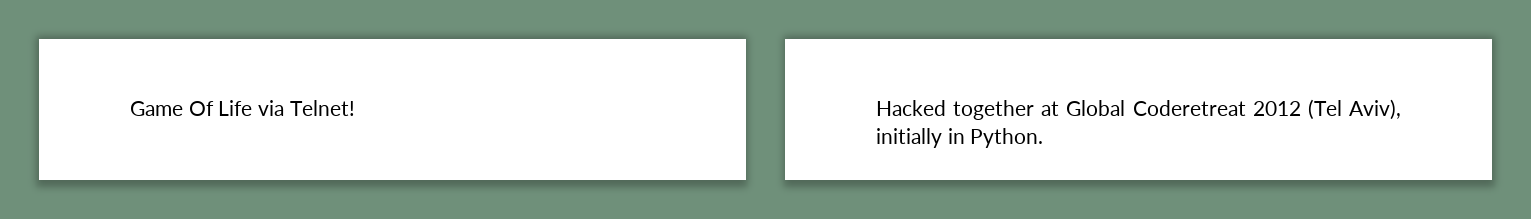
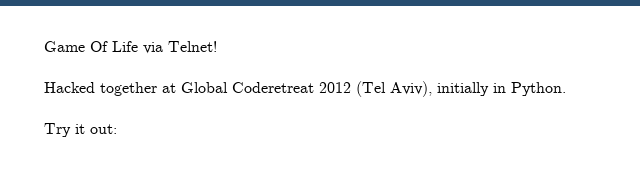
+ Try it out:

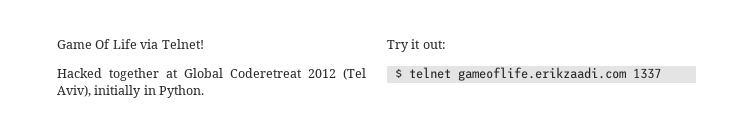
+ $ telnet gameoflife.erikzaadi.com 1337

